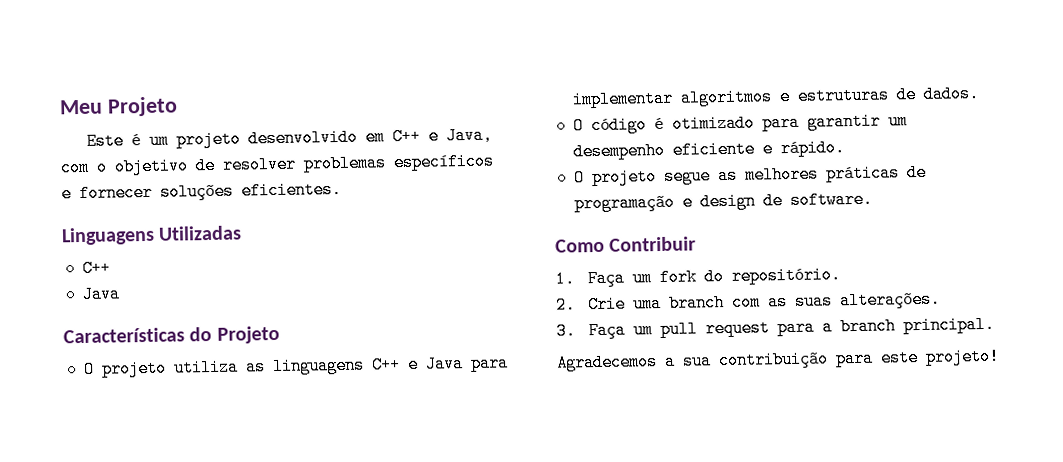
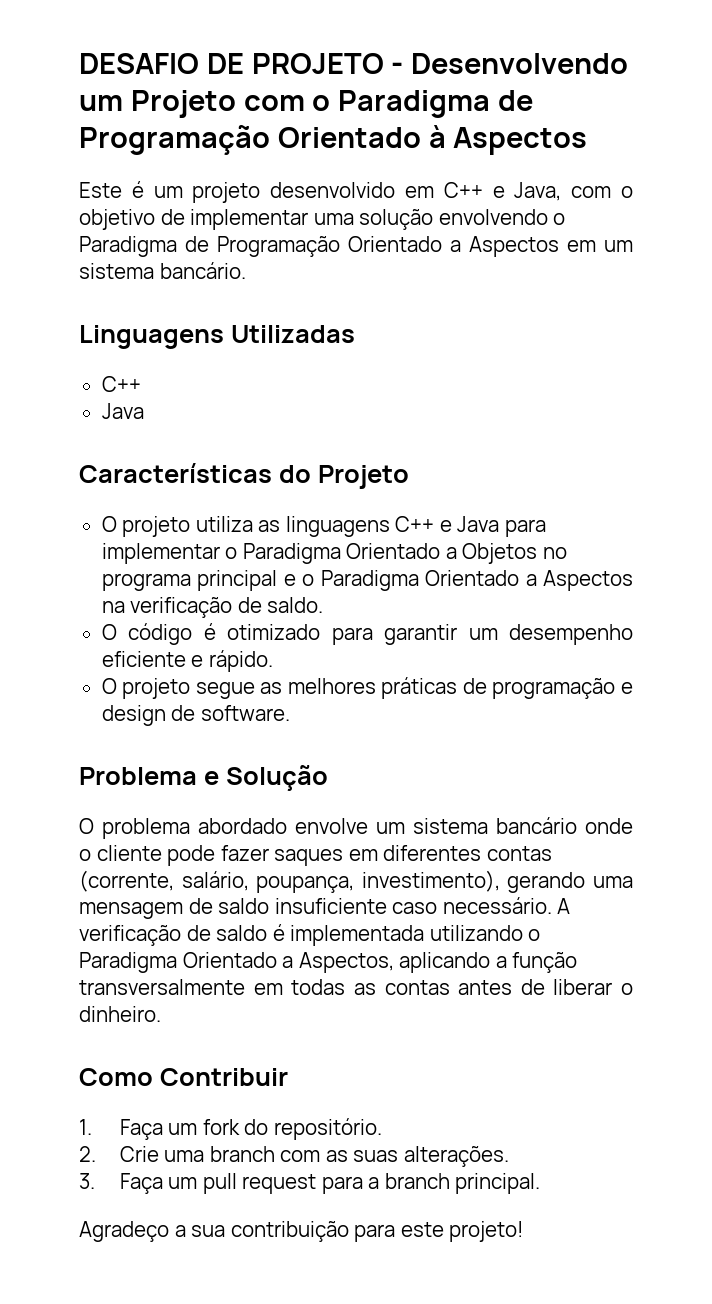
- Meu Projeto
+ DESAFIO DE PROJETO - Desenvolvendo um Projeto com o Paradigma de Programação Orientado à Aspectos
- Este é um projeto desenvolvido em C++ e Java, com o objetivo de resolver problemas específicos e fornecer soluções eficientes.
+ Este é um projeto desenvolvido em C++ e Java, com o objetivo de implementar uma solução envolvendo o Paradigma de Programação Orientado a Aspectos em um sistema bancário.
- O projeto utiliza as linguagens C++ e Java para implementar algoritmos e estruturas de dados.
+ O projeto utiliza as linguagens C++ e Java para implementar o Paradigma Orientado a Objetos no programa principal e o Paradigma Orientado a Aspectos na verificação de saldo.
+ Problema e Solução
+ O problema abordado envolve um sistema bancário onde o cliente pode fazer saques em diferentes contas (corrente, salário, poupança, investimento), gerando uma mensagem de saldo insuficiente caso necessário. A verificação de saldo é implementada utilizando o Paradigma Orientado a Aspectos, aplicando a função transversalmente em todas as contas antes de liberar o dinheiro.
- Agradecemos a sua contribuição para este projeto!
+ Agradeço a sua contribuição para este projeto!

